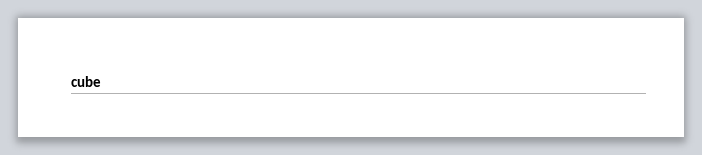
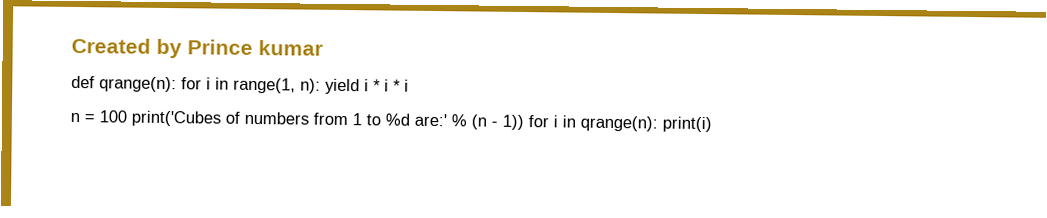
- cube
+ Created by Prince kumar
+ def qrange(n): for i in range(1, n): yield i * i * i
+ n = 100 print('Cubes of numbers from 1 to %d are:' % (n - 1)) for i in qrange(n): print(i)

